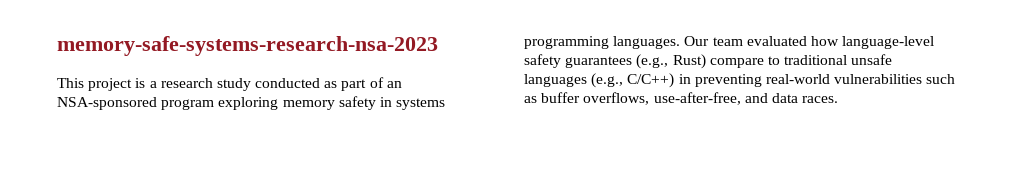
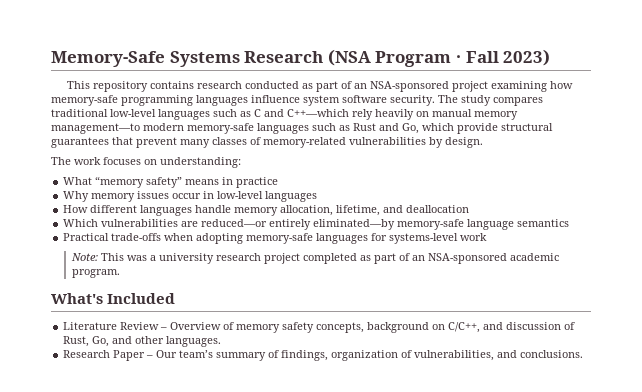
- memory-safe-systems-research-nsa-2023
- This project is a research study conducted as part of an NSA-sponsored program exploring memory safety in systems programming languages. Our team evaluated how language-level safety guarantees (e.g., Rust) compare to traditional unsafe languages (e.g., C/C++) in preventing real-world vulnerabilities such as buffer overflows, use-after-free, and data races.
+ Memory-Safe Systems Research (NSA Program · Fall 2023)
+ This repository contains research conducted as part of an NSA-sponsored project examining how memory-safe programming languages influence system software security. The study compares traditional low-level languages such as C and C++—which rely heavily on manual memory management—to modern memory-safe languages such as Rust and Go, which provide structural guarantees that prevent many classes of memory-related vulnerabilities by design.
+ The work focuses on understanding:
+ What “memory safety” means in practice
+ Why memory issues occur in low-level languages
+ How different languages handle memory allocation, lifetime, and deallocation
+ Which vulnerabilities are reduced—or entirely eliminated—by memory-safe language semantics
+ Practical trade-offs when adopting memory-safe languages for systems-level work
+ Note: This was a university research project completed as part of an NSA-sponsored academic program.
+ What's Included
+ Literature Review – Overview of memory safety concepts, background on C/C++, and discussion of Rust, Go, and other languages.
+ Research Paper – Our team’s summary of findings, organization of vulnerabilities, and conclusions.

